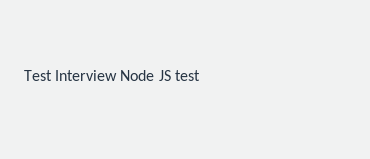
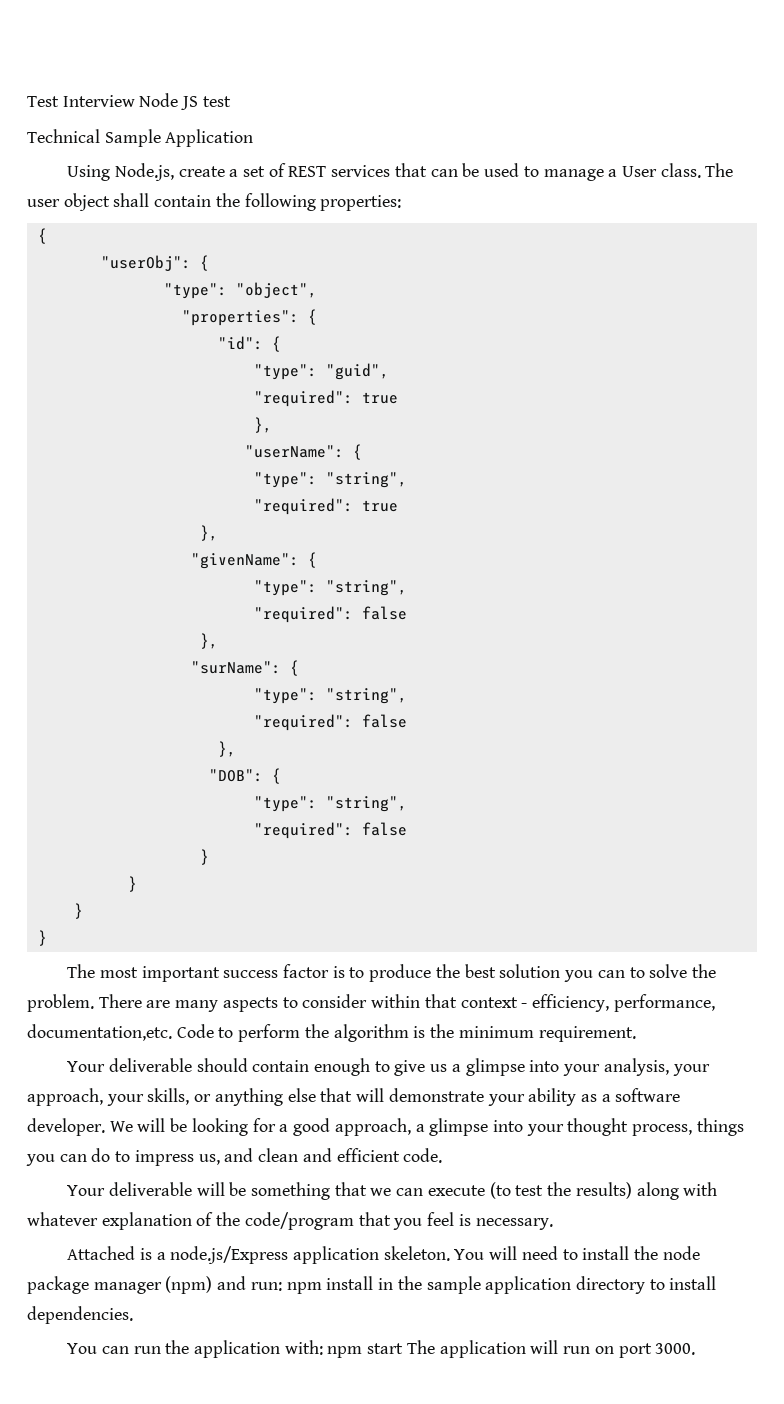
+ Technical Sample Application
+ Using Node.js, create a set of REST services that can be used to manage a User class. The user object shall contain the following properties:
+ {
+ "userObj": {
+ "type": "object",
+ "properties": {
+ "id": {
+ "type": "guid",
+ "required": true
+ },
+ "userName": {
+ "type": "string",
+ "required": true
+ },
+ "givenName": {
+ "type": "string",
+ "required": false
+ },
+ "surName": {
+ "type": "string",
+ "required": false
+ },
+ "DOB": {
+ "type": "string",
+ "required": false
+ }
+ }
+ }
+ }
+ The most important success factor is to produce the best solution you can to solve the problem. There are many aspects to consider within that context - efficiency, performance, documentation,etc. Code to perform the algorithm is the minimum requirement.
+ Your deliverable should contain enough to give us a glimpse into your analysis, your approach, your skills, or anything else that will demonstrate your ability as a software developer. We will be looking for a good approach, a glimpse into your thought process, things you can do to impress us, and clean and efficient code.
+ Your deliverable will be something that we can execute (to test the results) along with whatever explanation of the code/program that you feel is necessary.
+ Attached is a node.js/Express application skeleton. You will need to install the node package manager (npm) and run: npm install in the sample application directory to install dependencies.
+ You can run the application with: npm start The application will run on port 3000.

